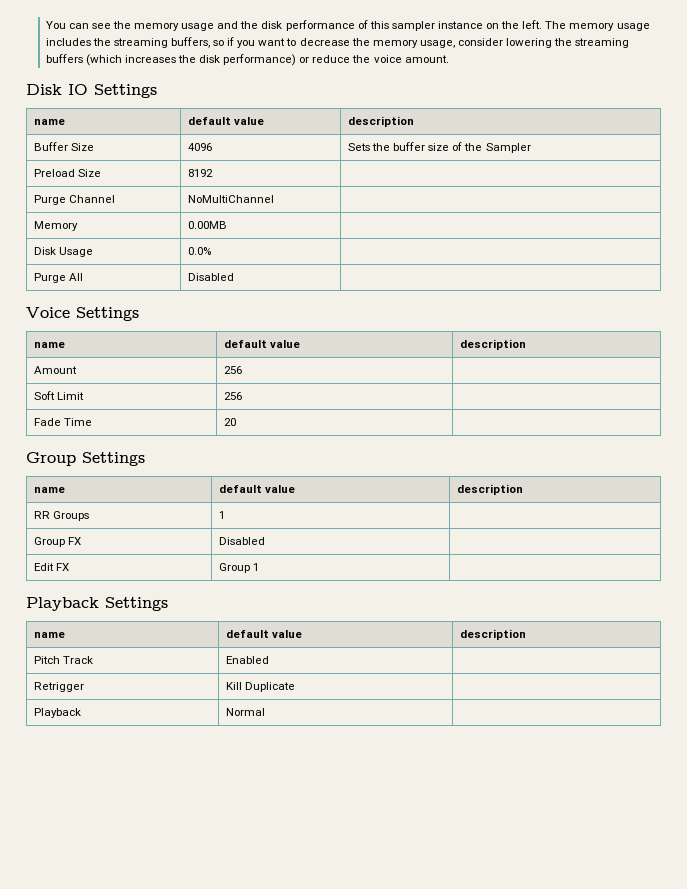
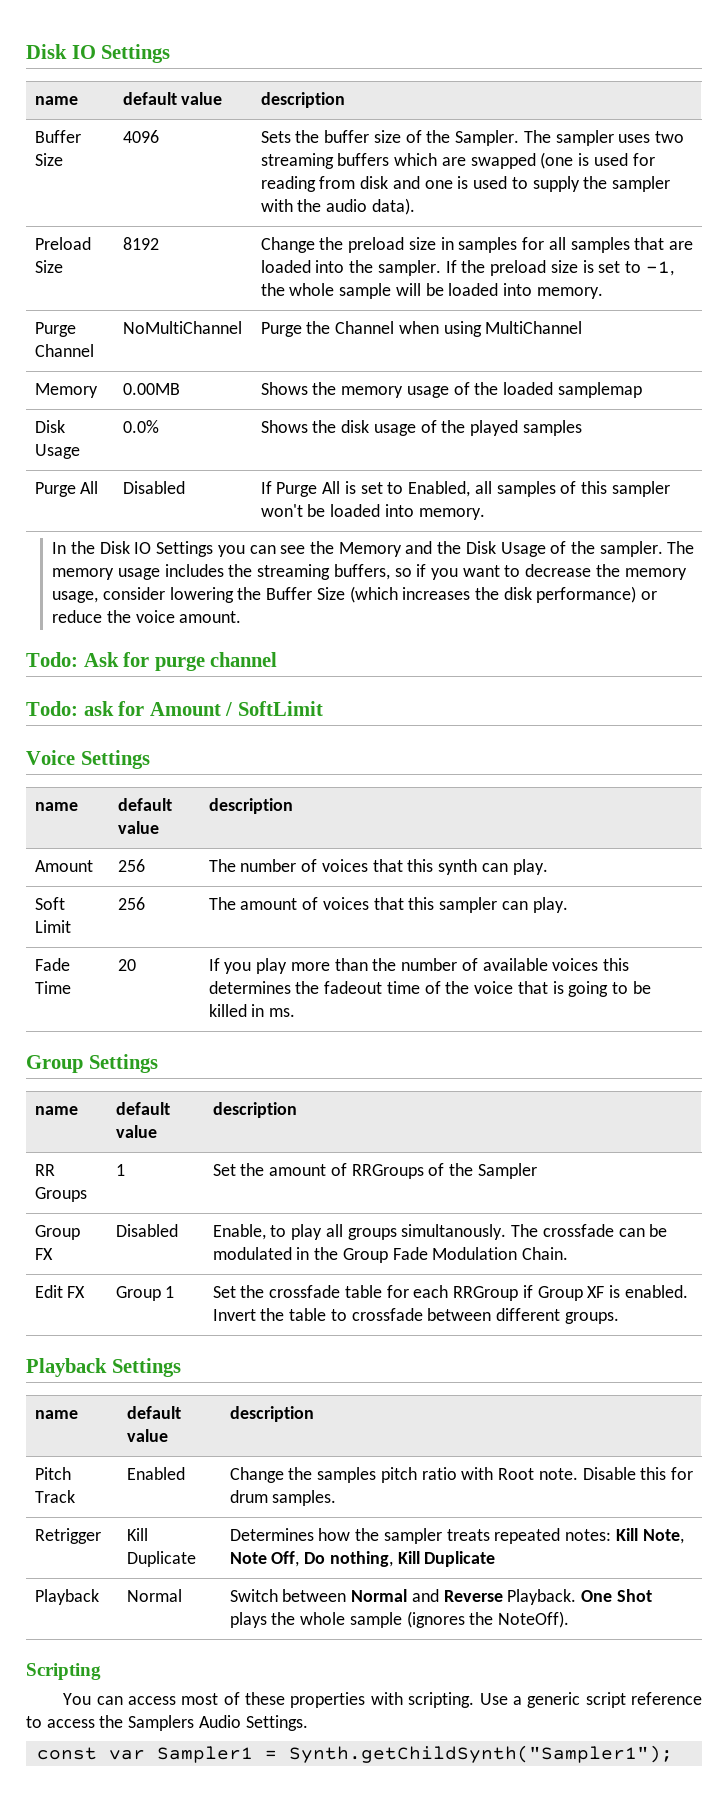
- You can see the memory usage and the disk performance of this sampler instance on the left. The memory usage includes the streaming buffers, so if you want to decrease the memory usage, consider lowering the streaming buffers (which increases the disk performance) or reduce the voice amount.
- Buffer Size | 4096 | Sets the buffer size of the Sampler
- Preload Size | 8192 |
- Purge Channel | NoMultiChannel |
- Memory | 0.00MB |
- Disk Usage | 0.0% |
- Purge All | Disabled |
+ Buffer Size | 4096 | Sets the buffer size of the Sampler. The sampler uses two streaming buffers which are swapped (one is used for reading from disk and one is used to supply the sampler with the audio data).
+ Preload Size | 8192 | Change the preload size in samples for all samples that are loaded into the sampler. If the preload size is set to -1, the whole sample will be loaded into memory.
+ Purge Channel | NoMultiChannel | Purge the Channel when using MultiChannel
+ Memory | 0.00MB | Shows the memory usage of the loaded samplemap
+ Disk Usage | 0.0% | Shows the disk usage of the played samples
+ Purge All | Disabled | If Purge All is set to Enabled, all samples of this sampler won't be loaded into memory.
+ In the Disk IO Settings you can see the Memory and the Disk Usage of the sampler. The memory usage includes the streaming buffers, so if you want to decrease the memory usage, consider lowering the Buffer Size (which increases the disk performance) or reduce the voice amount.
+ Todo: Ask for purge channel
+ Todo: ask for Amount / SoftLimit
- Amount | 256 |
- Soft Limit | 256 |
- Fade Time | 20 |
+ Amount | 256 | The number of voices that this synth can play.
+ Soft Limit | 256 | The amount of voices that this sampler can play.
+ Fade Time | 20 | If you play more than the number of available voices this determines the fadeout time of the voice that is going to be killed in ms.
- RR Groups | 1 |
- Group FX | Disabled |
- Edit FX | Group 1 |
+ RR Groups | 1 | Set the amount of RRGroups of the Sampler
+ Group FX | Disabled | Enable, to play all groups simultanously. The crossfade can be modulated in the Group Fade Modulation Chain.
+ Edit FX | Group 1 | Set the crossfade table for each RRGroup if Group XF is enabled. Invert the table to crossfade between different groups.
- Pitch Track | Enabled |
- Retrigger | Kill Duplicate |
- Playback | Normal |
+ Pitch Track | Enabled | Change the samples pitch ratio with Root note. Disable this for drum samples.
+ Retrigger | Kill Duplicate | Determines how the sampler treats repeated notes: Kill Note, Note Off, Do nothing, Kill Duplicate
+ Playback | Normal | Switch between Normal and Reverse Playback. One Shot plays the whole sample (ignores the NoteOff).
+ Scripting
+ You can access most of these properties with scripting. Use a generic script reference to access the Samplers Audio Settings.
+ const var Sampler1 = Synth.getChildSynth("Sampler1");

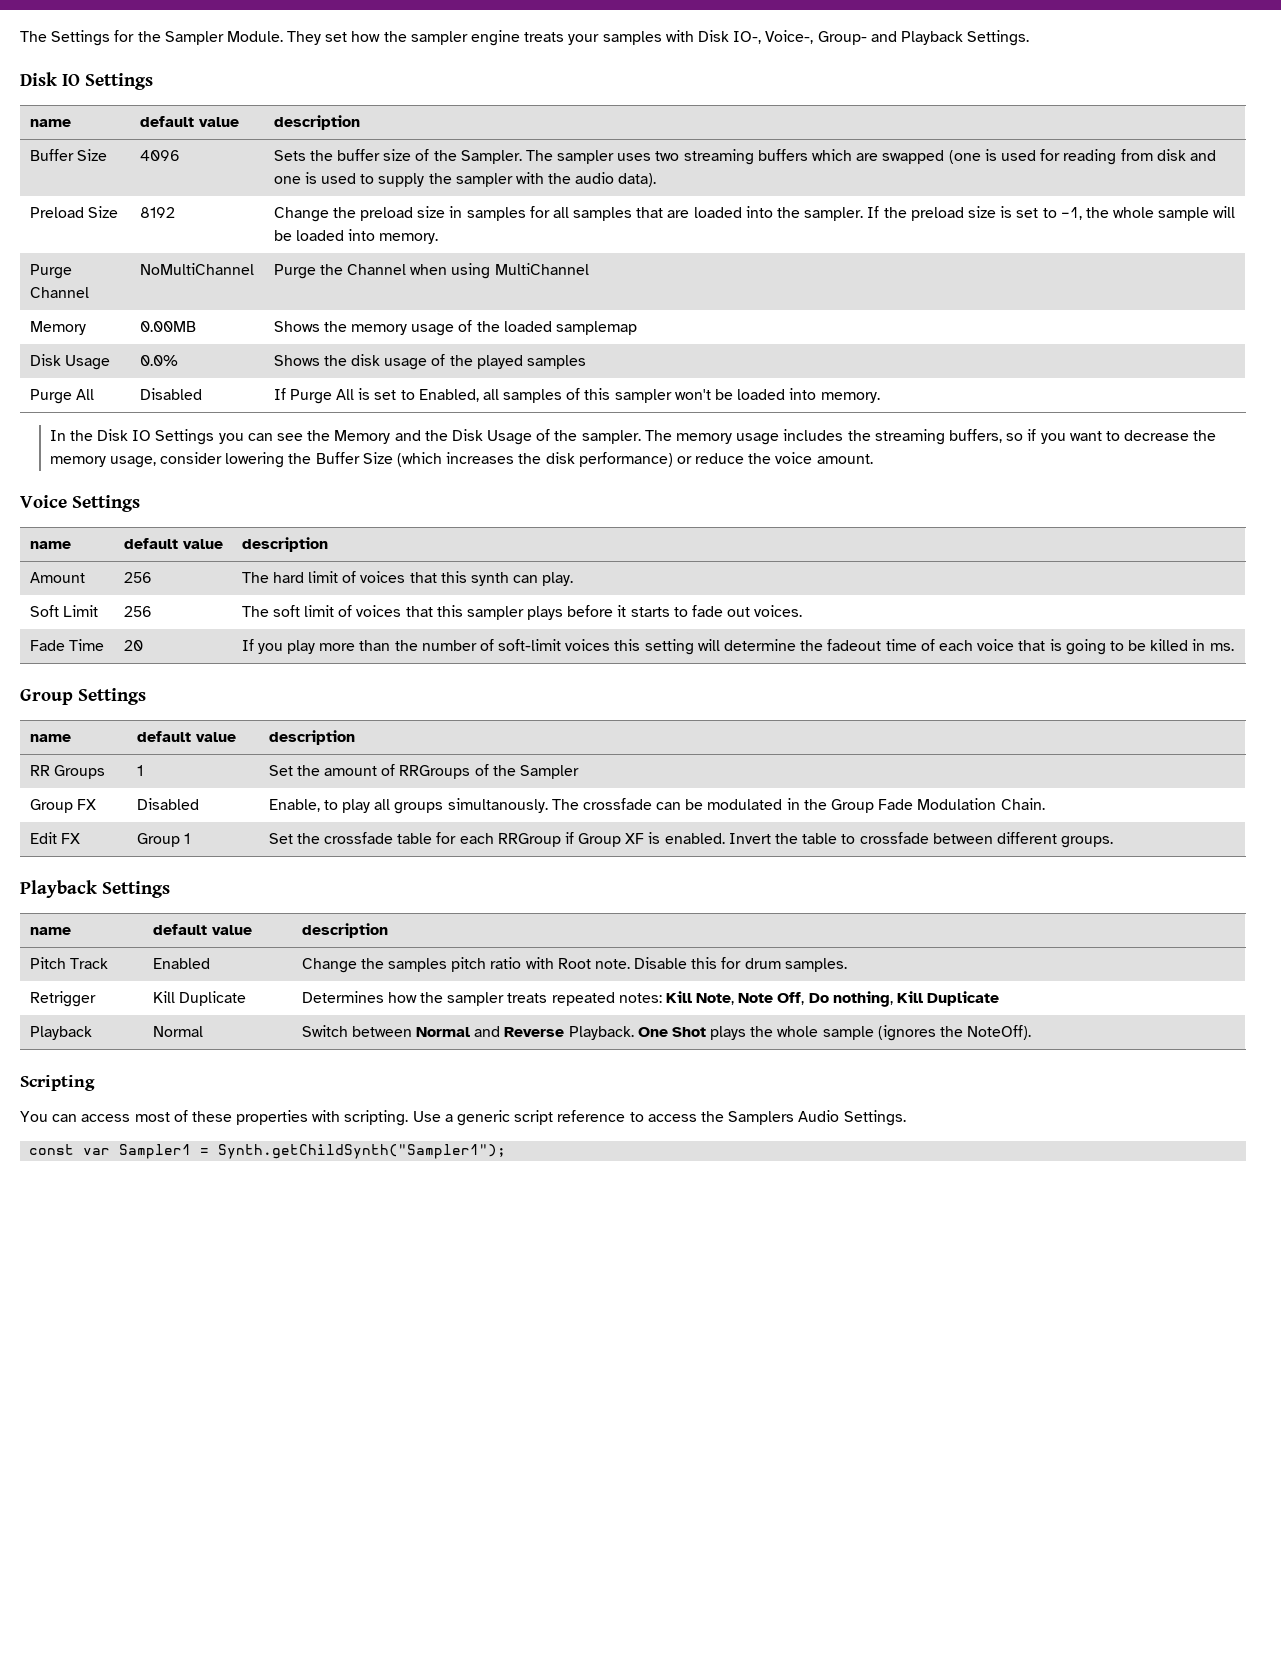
+ The Settings for the Sampler Module. They set how the sampler engine treats your samples with Disk IO-, Voice-, Group- and Playback Settings.
- Todo: Ask for purge channel
- Todo: ask for Amount / SoftLimit
- Amount | 256 | The number of voices that this synth can play.
+ Amount | 256 | The hard limit of voices that this synth can play.
- Soft Limit | 256 | The amount of voices that this sampler can play.
+ Soft Limit | 256 | The soft limit of voices that this sampler plays before it starts to fade out voices.
- Fade Time | 20 | If you play more than the number of available voices this determines the fadeout time of the voice that is going to be killed in ms.
+ Fade Time | 20 | If you play more than the number of soft-limit voices this setting will determine the fadeout time of each voice that is going to be killed in ms.

